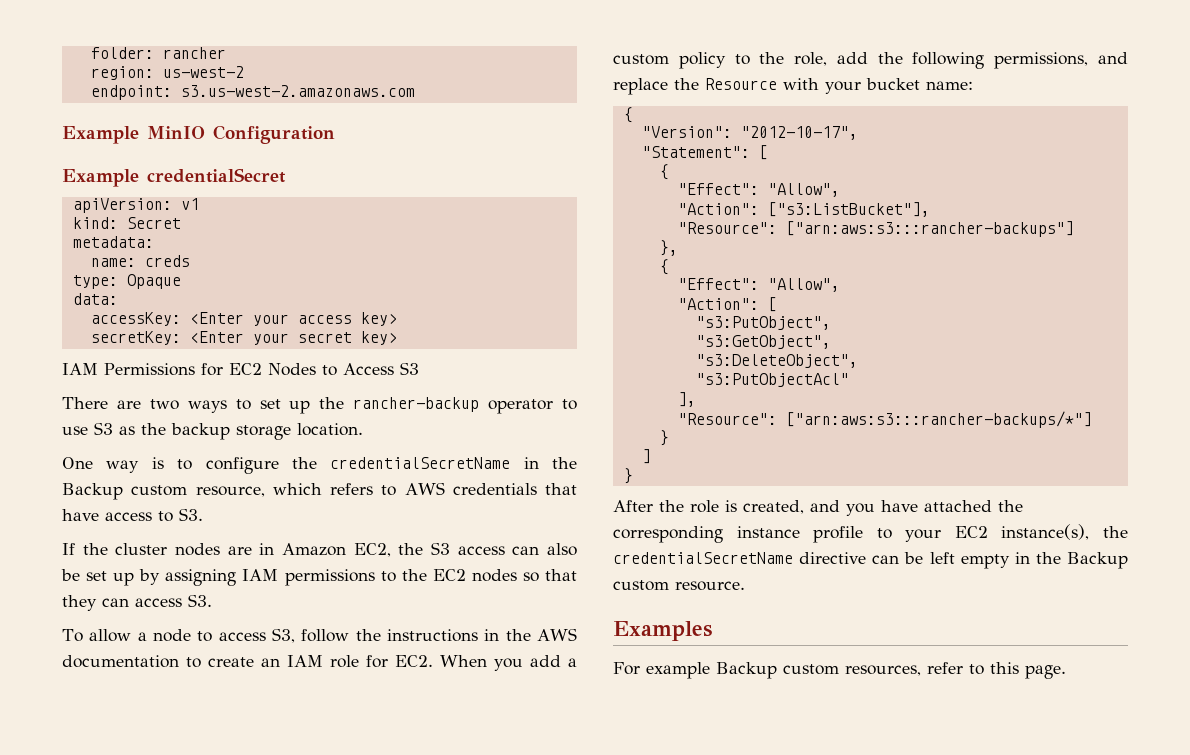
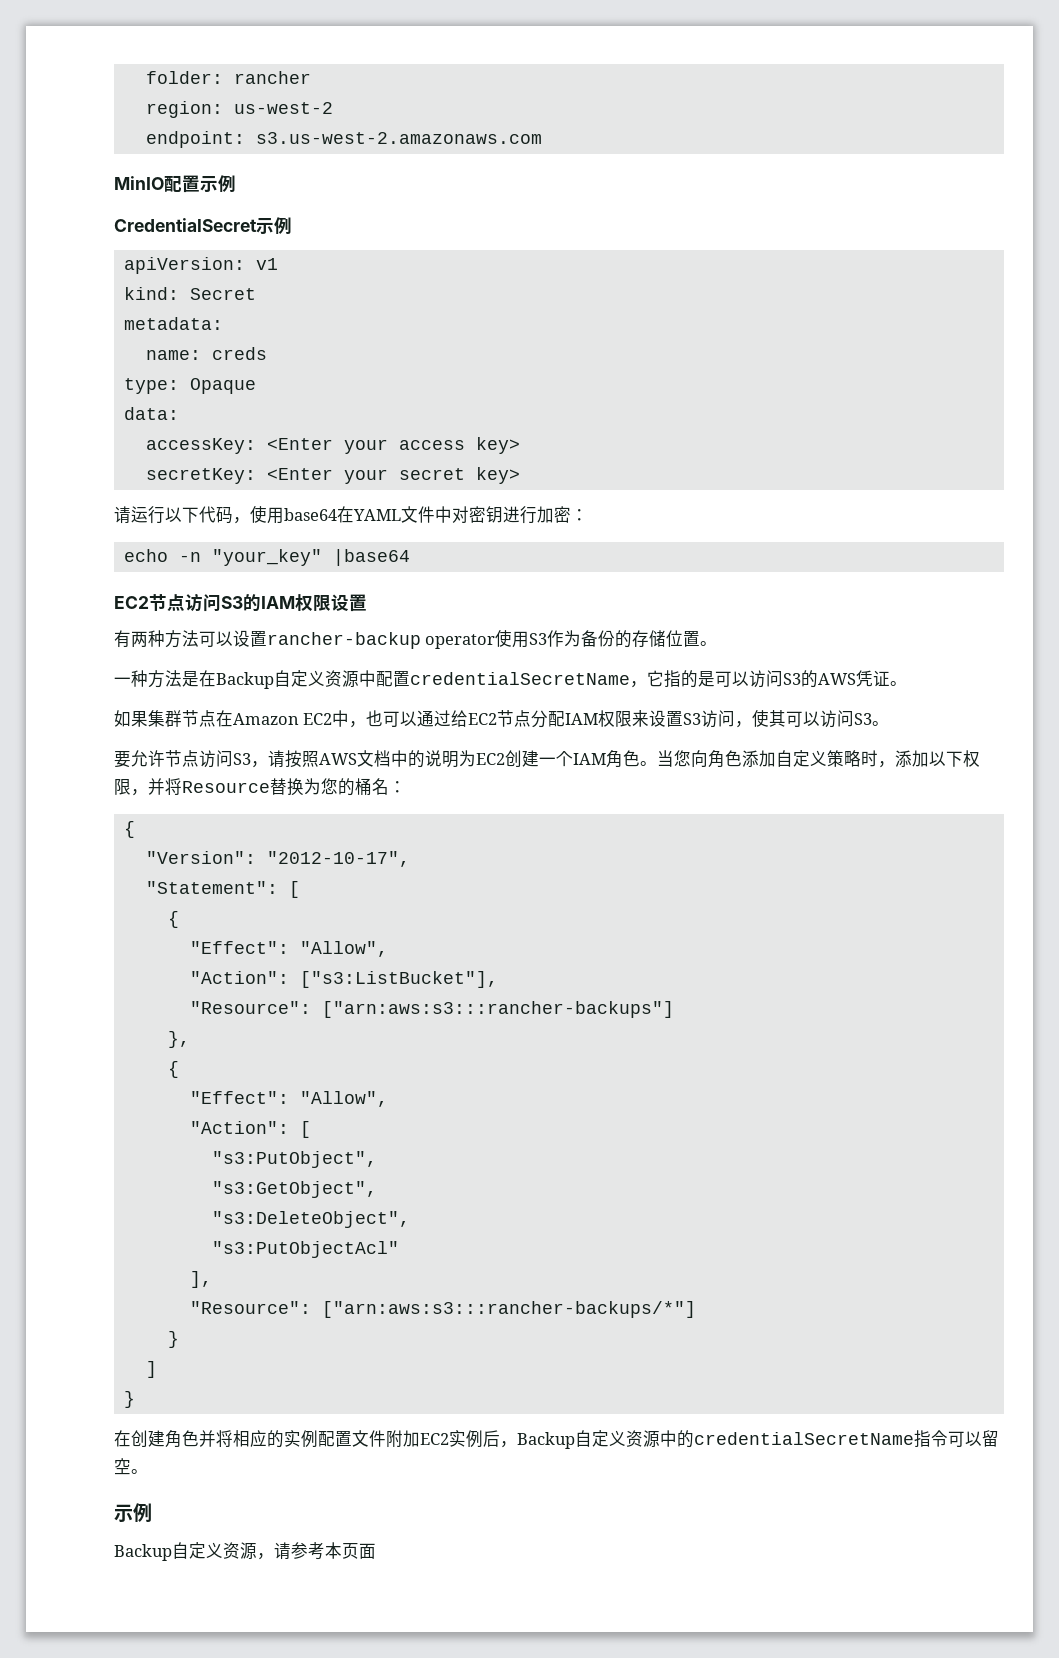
- Example MinIO Configuration
- Example credentialSecret
+ MinIO配置示例
+ CredentialSecret示例
- IAM Permissions for EC2 Nodes to Access S3
- There are two ways to set up the rancher-backup operator to use S3 as the backup storage location.
- One way is to configure the credentialSecretName in the Backup custom resource, which refers to AWS credentials that have access to S3.
- If the cluster nodes are in Amazon EC2, the S3 access can also be set up by assigning IAM permissions to the EC2 nodes so that they can access S3.
- To allow a node to access S3, follow the instructions in the AWS documentation to create an IAM role for EC2. When you add a custom policy to the role, add the following permissions, and replace the Resource with your bucket name:
+ 请运行以下代码，使用base64在YAML文件中对密钥进行加密：
+ echo -n "your_key" |base64
+ EC2节点访问S3的IAM权限设置
+ 有两种方法可以设置rancher-backup operator使用S3作为备份的存储位置。
+ 一种方法是在Backup自定义资源中配置credentialSecretName，它指的是可以访问S3的AWS凭证。
+ 如果集群节点在Amazon EC2中，也可以通过给EC2节点分配IAM权限来设置S3访问，使其可以访问S3。
+ 要允许节点访问S3，请按照AWS文档中的说明为EC2创建一个IAM角色。当您向角色添加自定义策略时，添加以下权限，并将Resource替换为您的桶名：
- After the role is created, and you have attached the corresponding instance profile to your EC2 instance(s), the credentialSecretName directive can be left empty in the Backup custom resource.
- Examples
- For example Backup custom resources, refer to this page.
+ 在创建角色并将相应的实例配置文件附加EC2实例后，Backup自定义资源中的credentialSecretName指令可以留空。
+ 示例
+ Backup自定义资源，请参考本页面

